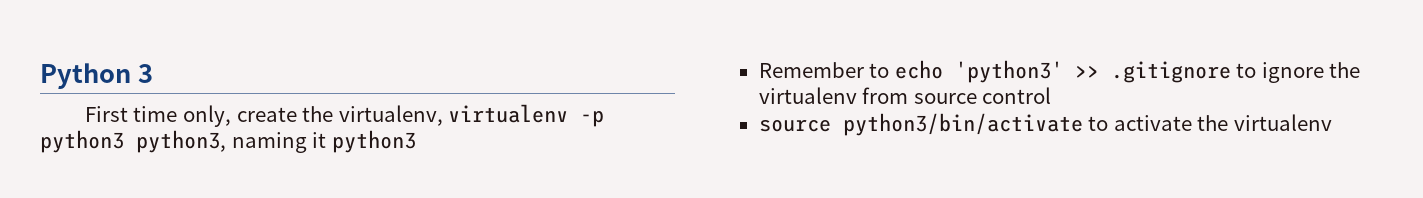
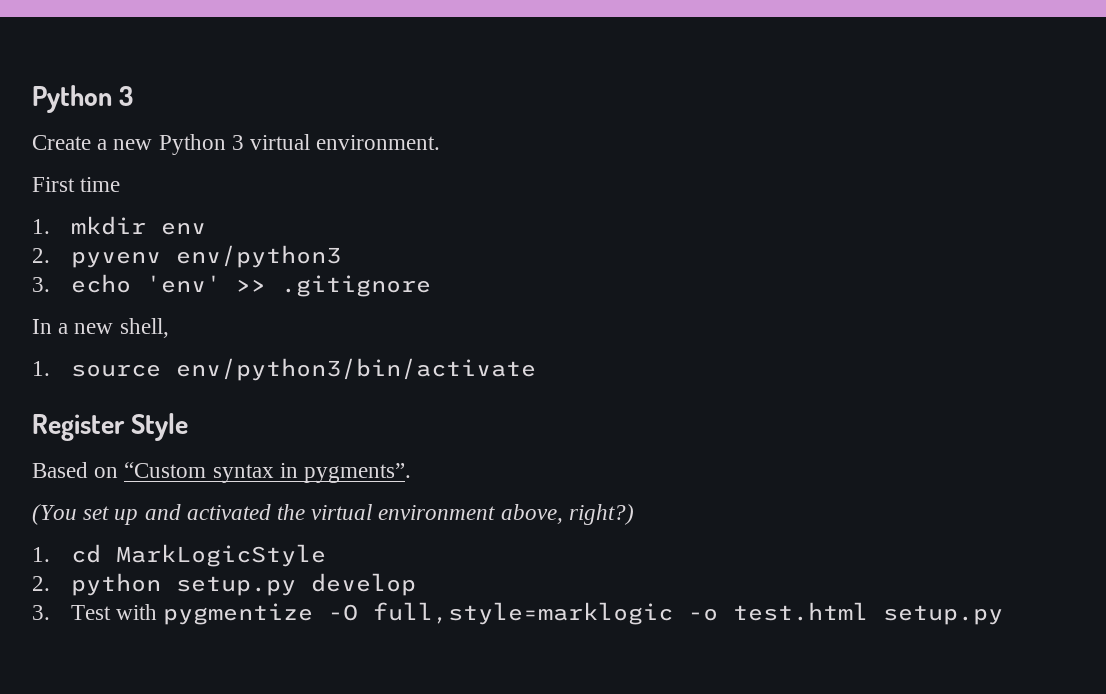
- First time only, create the virtualenv, virtualenv -p python3 python3, naming it python3
- Remember to echo 'python3' >> .gitignore to ignore the virtualenv from source control
- source python3/bin/activate to activate the virtualenv
+ Create a new Python 3 virtual environment.
+ First time
+ 1. mkdir env
+ 2. pyvenv env/python3
+ 3. echo 'env' >> .gitignore
+ In a new shell,
+ 1. source env/python3/bin/activate
+ Register Style
+ Based on “Custom syntax in pygments”.
+ (You set up and activated the virtual environment above, right?)
+ 1. cd MarkLogicStyle
+ 2. python setup.py develop
+ 3. Test with pygmentize -O full,style=marklogic -o test.html setup.py

